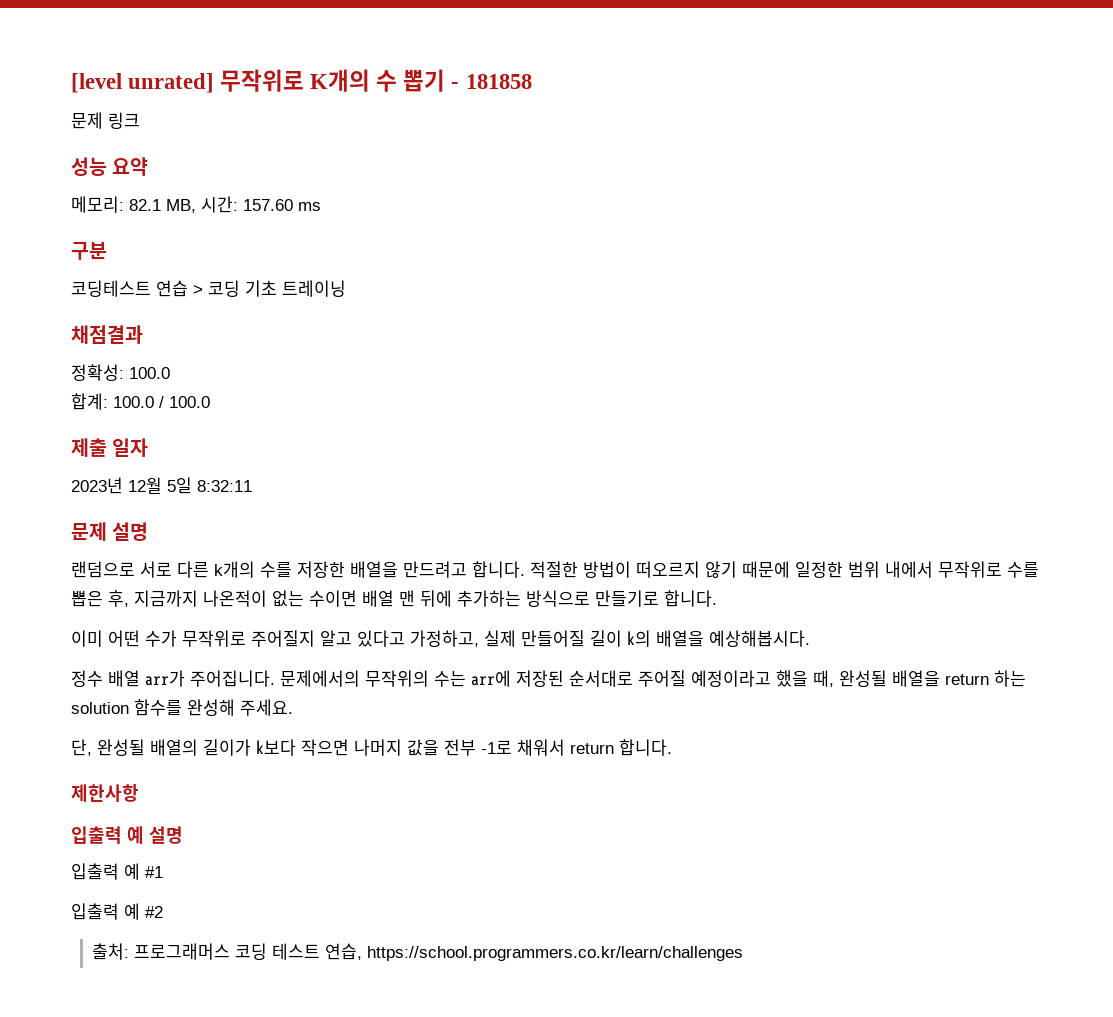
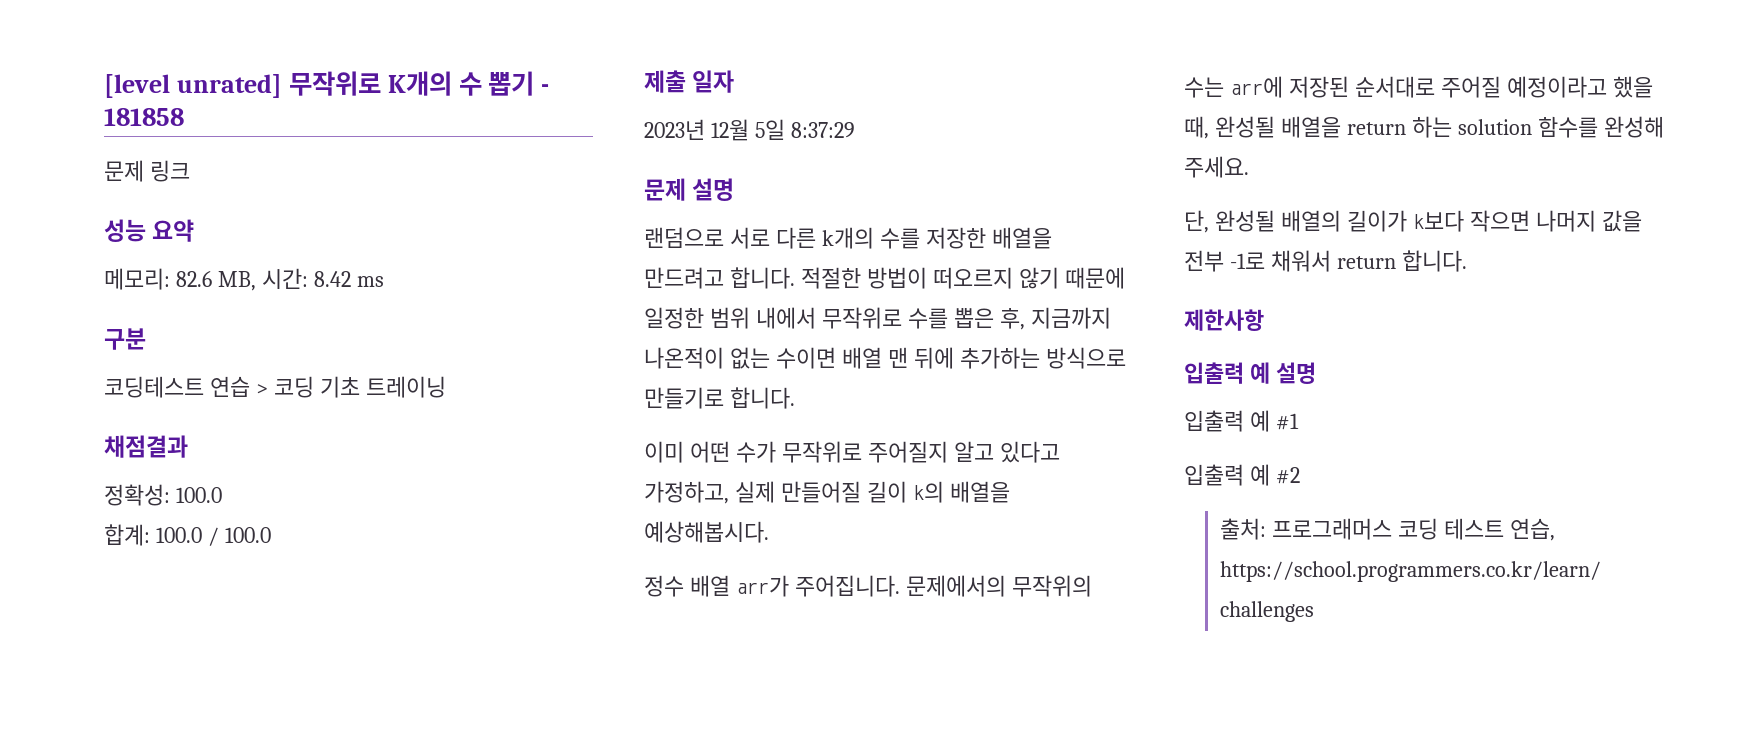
- 메모리: 82.1 MB, 시간: 157.60 ms
+ 메모리: 82.6 MB, 시간: 8.42 ms
- 2023년 12월 5일 8:32:11
+ 2023년 12월 5일 8:37:29

